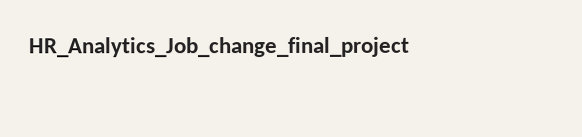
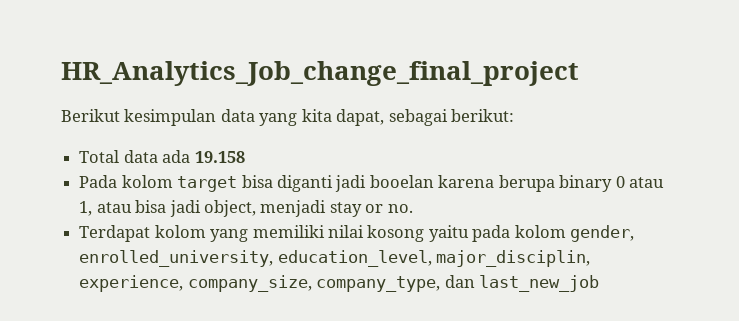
+ Berikut kesimpulan data yang kita dapat, sebagai berikut:
+ Total data ada 19.158
+ Pada kolom target bisa diganti jadi booelan karena berupa binary 0 atau 1, atau bisa jadi object, menjadi stay or no.
+ Terdapat kolom yang memiliki nilai kosong yaitu pada kolom gender, enrolled_university, education_level, major_disciplin, experience, company_size, company_type, dan last_new_job

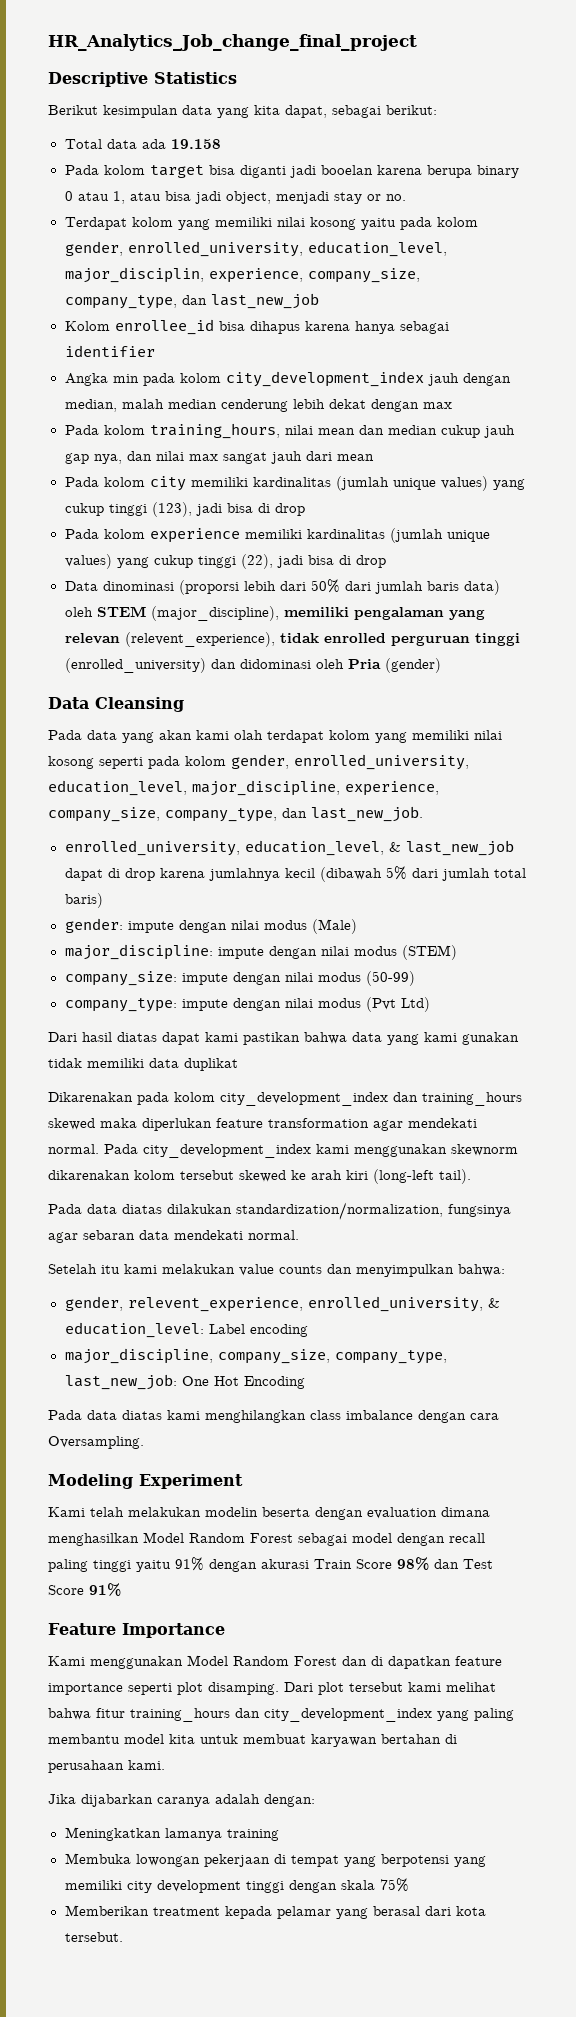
+ Descriptive Statistics
+ Kolom enrollee_id bisa dihapus karena hanya sebagai identifier
+ Angka min pada kolom city_development_index jauh dengan median, malah median cenderung lebih dekat dengan max
+ Pada kolom training_hours, nilai mean dan median cukup jauh gap nya, dan nilai max sangat jauh dari mean
+ Pada kolom city memiliki kardinalitas (jumlah unique values) yang cukup tinggi (123), jadi bisa di drop
+ Pada kolom experience memiliki kardinalitas (jumlah unique values) yang cukup tinggi (22), jadi bisa di drop
+ Data dinominasi (proporsi lebih dari 50% dari jumlah baris data) oleh STEM (major_discipline), memiliki pengalaman yang relevan (relevent_experience), tidak enrolled perguruan tinggi (enrolled_university) dan didominasi oleh Pria (gender)
+ Data Cleansing
+ Pada data yang akan kami olah terdapat kolom yang memiliki nilai kosong seperti pada kolom gender, enrolled_university, education_level, major_discipline, experience, company_size, company_type, dan last_new_job.
+ enrolled_university, education_level, & last_new_job dapat di drop karena jumlahnya kecil (dibawah 5% dari jumlah total baris)
+ gender: impute dengan nilai modus (Male)
+ major_discipline: impute dengan nilai modus (STEM)
+ company_size: impute dengan nilai modus (50-99)
+ company_type: impute dengan nilai modus (Pvt Ltd)
+ Dari hasil diatas dapat kami pastikan bahwa data yang kami gunakan tidak memiliki data duplikat
+ Dikarenakan pada kolom city_development_index dan training_hours skewed maka diperlukan feature transformation agar mendekati normal. Pada city_development_index kami menggunakan skewnorm dikarenakan kolom tersebut skewed ke arah kiri (long-left tail).
+ Pada data diatas dilakukan standardization/normalization, fungsinya agar sebaran data mendekati normal.
+ Setelah itu kami melakukan value counts dan menyimpulkan bahwa:
+ gender, relevent_experience, enrolled_university, & education_level: Label encoding
+ major_discipline, company_size, company_type, last_new_job: One Hot Encoding
+ Pada data diatas kami menghilangkan class imbalance dengan cara Oversampling.
+ Modeling Experiment
+ Kami telah melakukan modelin beserta dengan evaluation dimana menghasilkan Model Random Forest sebagai model dengan recall paling tinggi yaitu 91% dengan akurasi Train Score 98% dan Test Score 91%
+ Feature Importance
+ Kami menggunakan Model Random Forest dan di dapatkan feature importance seperti plot disamping. Dari plot tersebut kami melihat bahwa fitur training_hours dan city_development_index yang paling membantu model kita untuk membuat karyawan bertahan di perusahaan kami.
+ Jika dijabarkan caranya adalah dengan:
+ Meningkatkan lamanya training
+ Membuka lowongan pekerjaan di tempat yang berpotensi yang memiliki city development tinggi dengan skala 75%
+ Memberikan treatment kepada pelamar yang berasal dari kota tersebut.

